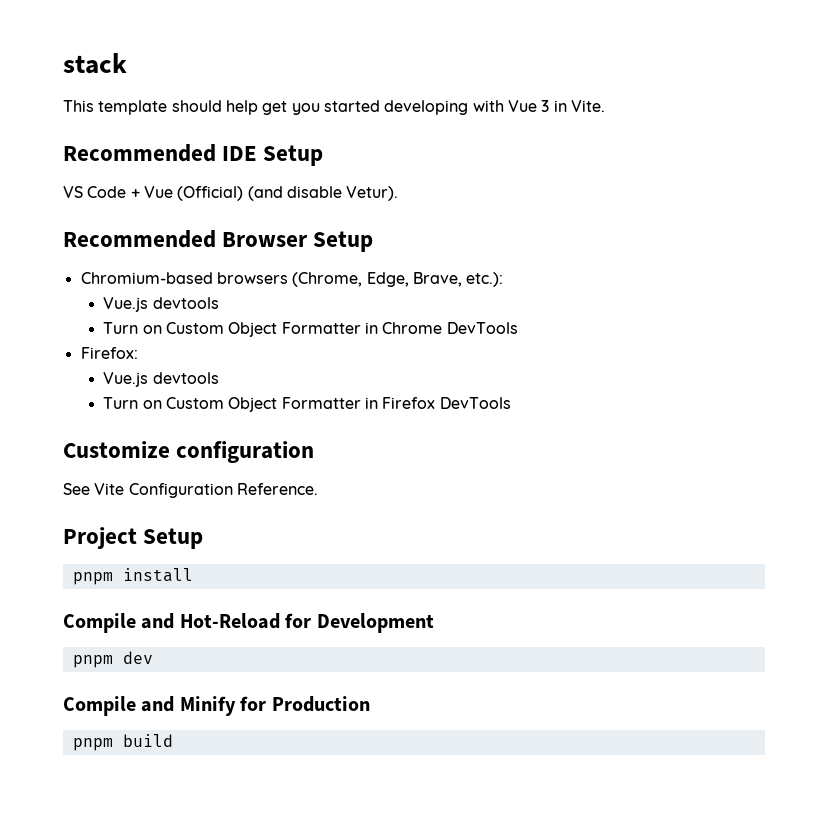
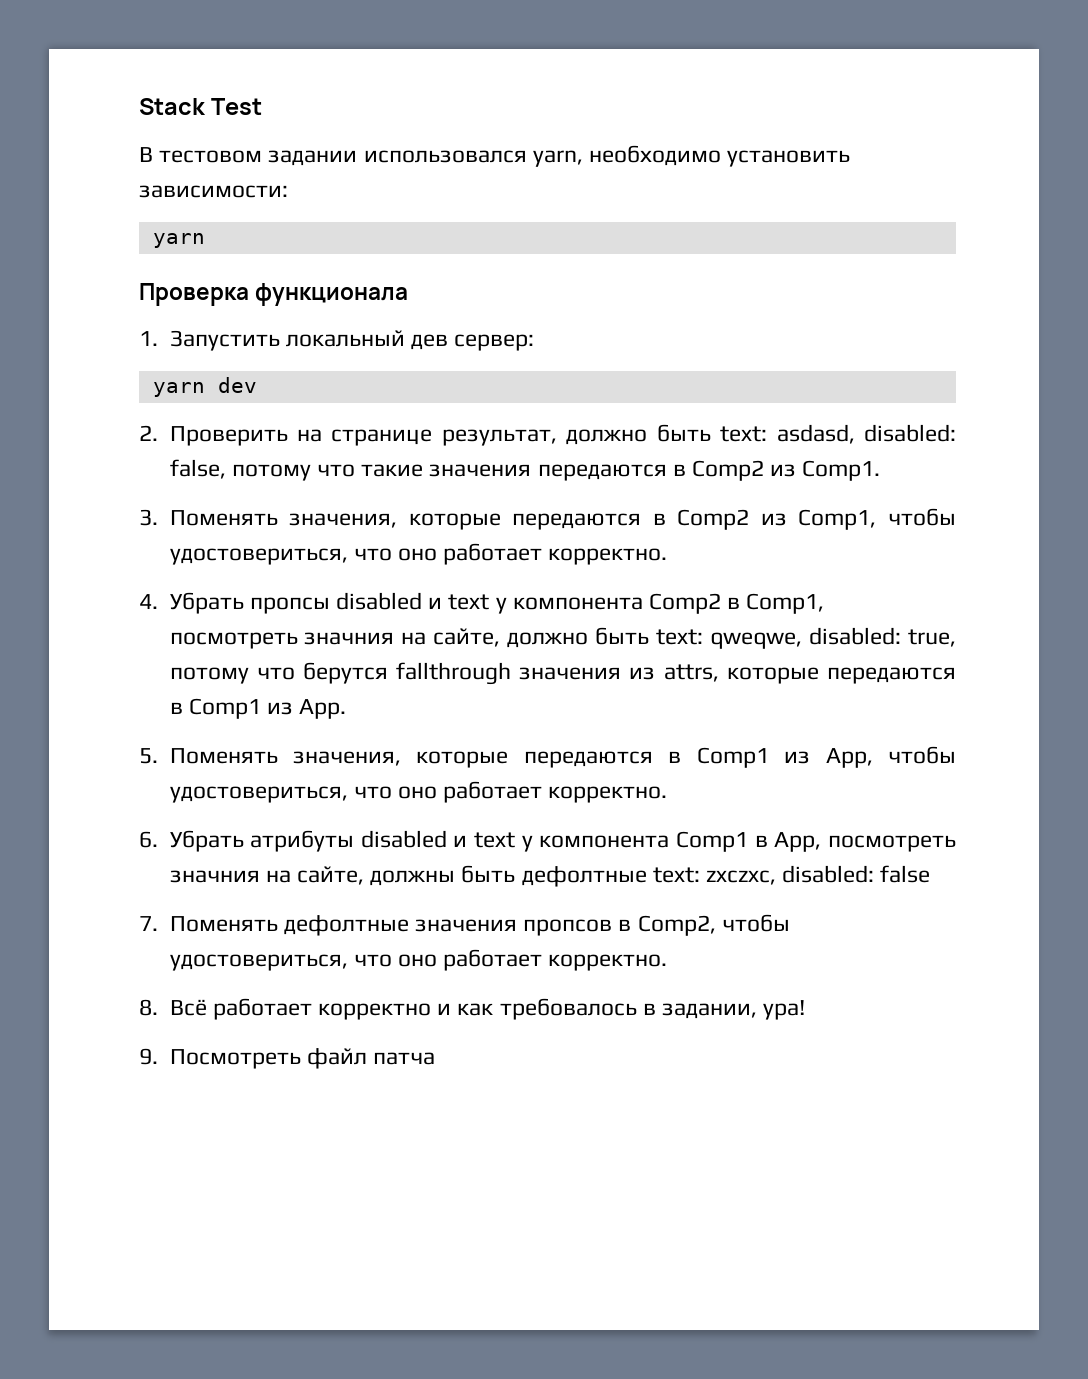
- stack
- This template should help get you started developing with Vue 3 in Vite.
- Recommended IDE Setup
- VS Code + Vue (Official) (and disable Vetur).
- Recommended Browser Setup
- Chromium-based browsers (Chrome, Edge, Brave, etc.):
- Vue.js devtools
- Turn on Custom Object Formatter in Chrome DevTools
- Firefox:
- Vue.js devtools
- Turn on Custom Object Formatter in Firefox DevTools
- Customize configuration
- See Vite Configuration Reference.
- Project Setup
- pnpm install
- Compile and Hot-Reload for Development
- pnpm dev
- Compile and Minify for Production
- pnpm build
+ Stack Test
+ В тестовом задании использовался yarn, необходимо установить зависимости:
+ yarn
+ Проверка функционала
+ 1. Запустить локальный дев сервер:
+ yarn dev
+ 2. Проверить на странице результат, должно быть text: asdasd, disabled: false, потому что такие значения передаются в Comp2 из Comp1.
+ 3. Поменять значения, которые передаются в Comp2 из Comp1, чтобы удостовериться, что оно работает корректно.
+ 4. Убрать пропсы disabled и text у компонента Comp2 в Comp1, посмотреть значния на сайте, должно быть text: qweqwe, disabled: true, потому что берутся fallthrough значения из attrs, которые передаются в Comp1 из App.
+ 5. Поменять значения, которые передаются в Comp1 из App, чтобы удостовериться, что оно работает корректно.
+ 6. Убрать атрибуты disabled и text у компонента Comp1 в App, посмотреть значния на сайте, должны быть дефолтные text: zxczxc, disabled: false
+ 7. Поменять дефолтные значения пропсов в Comp2, чтобы удостовериться, что оно работает корректно.
+ 8. Всё работает корректно и как требовалось в задании, ура!
+ 9. Посмотреть файл патча

